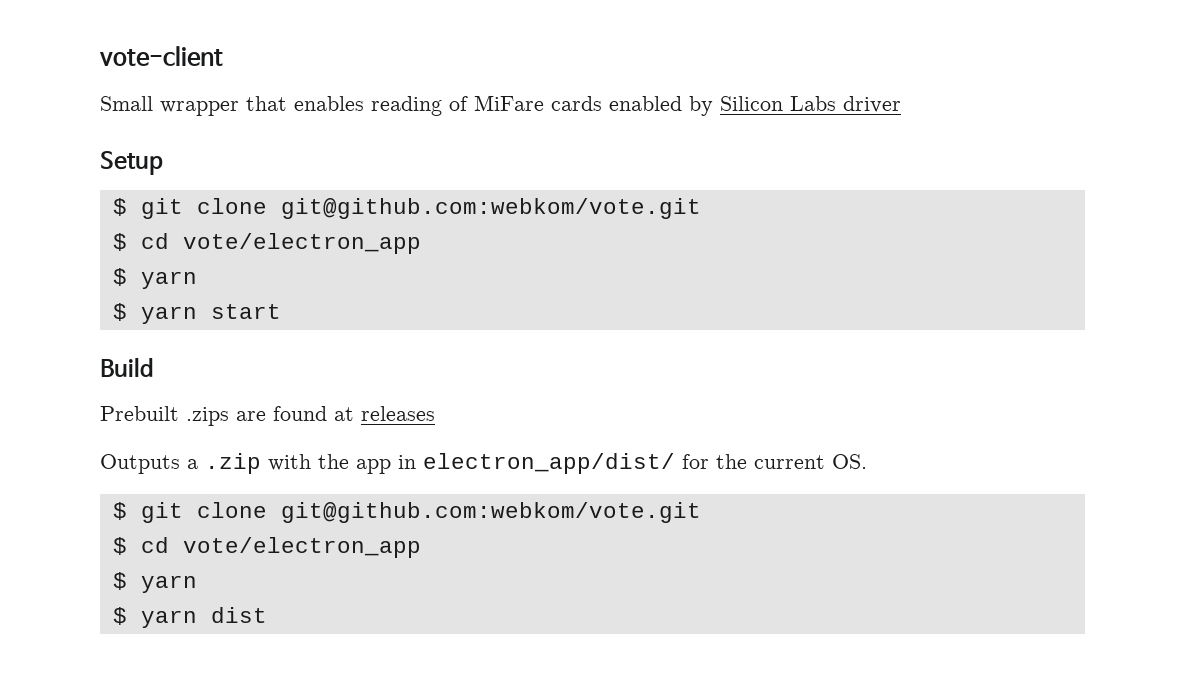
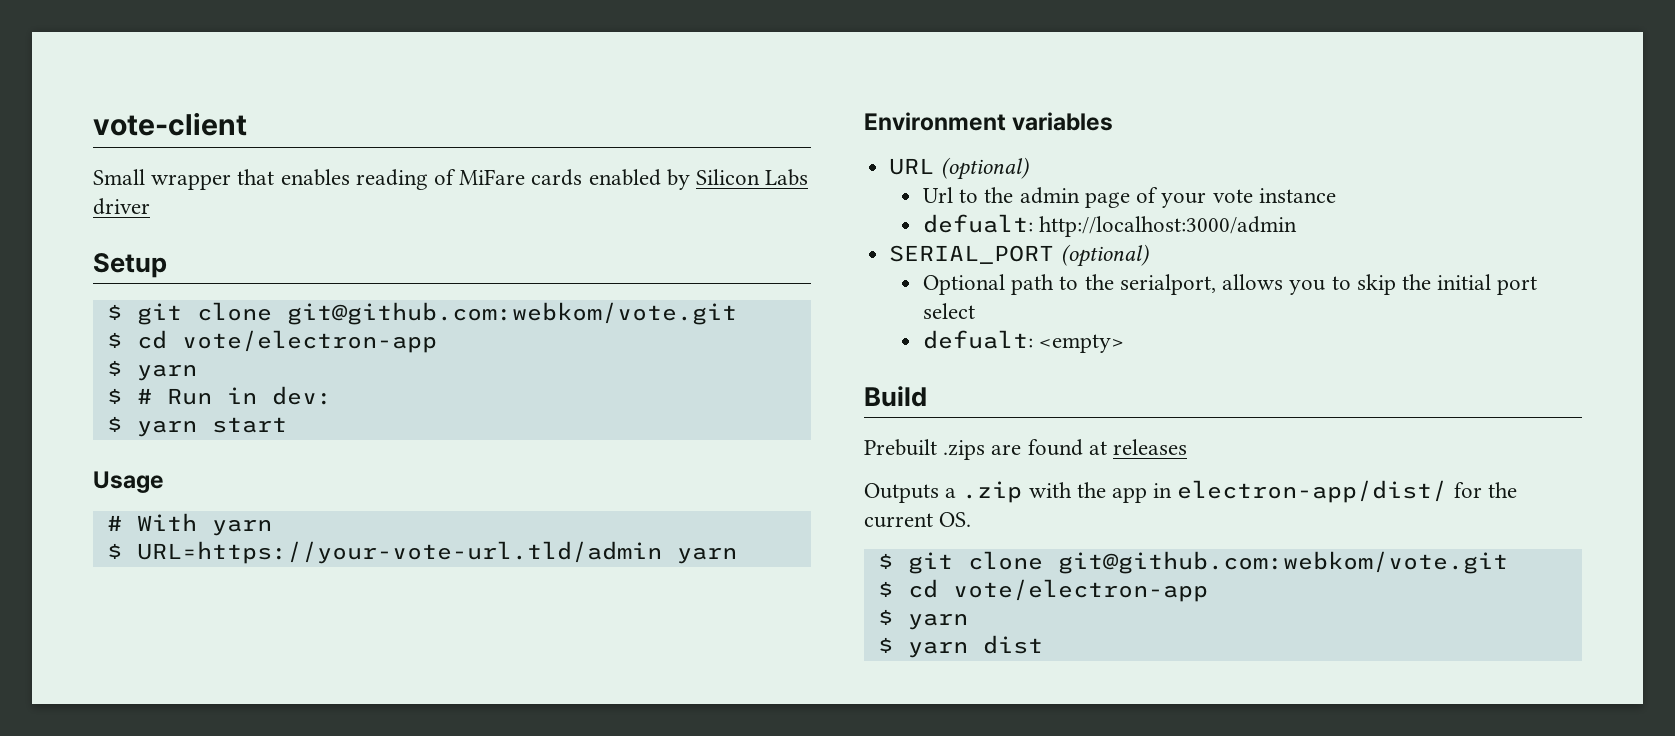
  Setup
  $ git clone git@github.com:webkom/vote.git
- $ cd vote/electron_app
+ $ cd vote/electron-app
  $ yarn
+ $ # Run in dev:
  $ yarn start
+ Usage
+ # With yarn
+ $ URL=https://your-vote-url.tld/admin yarn
+ Environment variables
+ URL (optional)
+ Url to the admin page of your vote instance
+ defualt: http://localhost:3000/admin
+ SERIAL_PORT (optional)
+ Optional path to the serialport, allows you to skip the initial port select
+ defualt: <empty>
- Outputs a .zip with the app in electron_app/dist/ for the current OS.
+ Outputs a .zip with the app in electron-app/dist/ for the current OS.
  $ git clone git@github.com:webkom/vote.git
- $ cd vote/electron_app
+ $ cd vote/electron-app

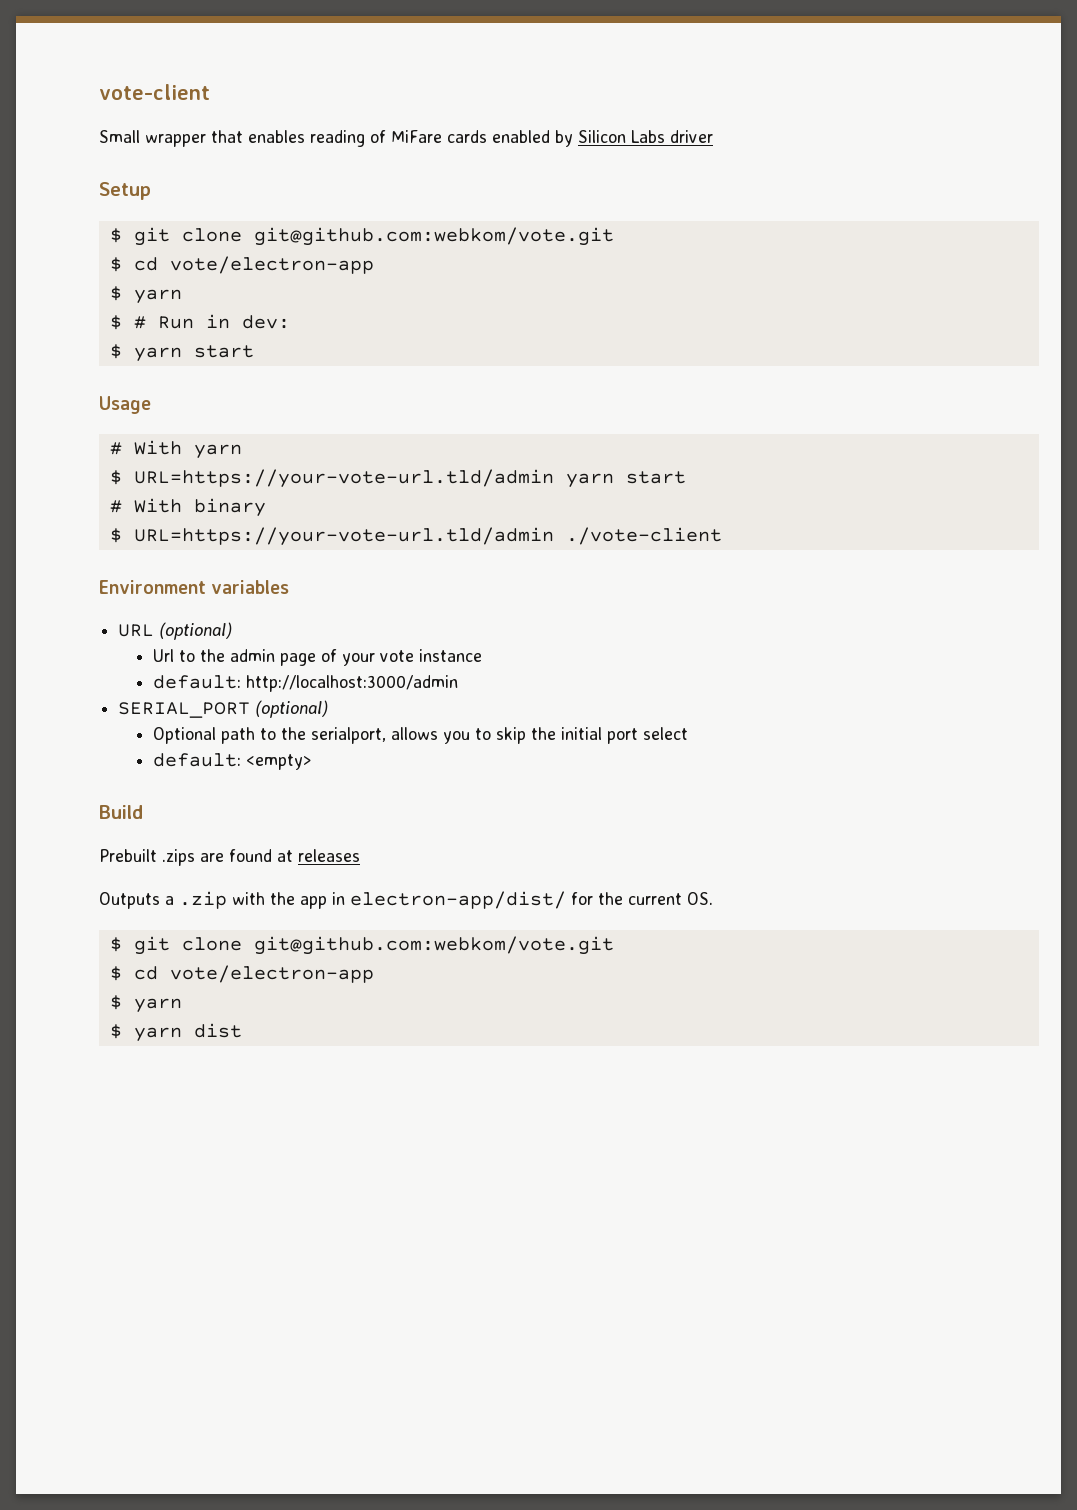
- $ URL=https://your-vote-url.tld/admin yarn
+ $ URL=https://your-vote-url.tld/admin yarn start
+ # With binary
+ $ URL=https://your-vote-url.tld/admin ./vote-client
- defualt: http://localhost:3000/admin
+ default: http://localhost:3000/admin
- defualt: <empty>
+ default: <empty>

